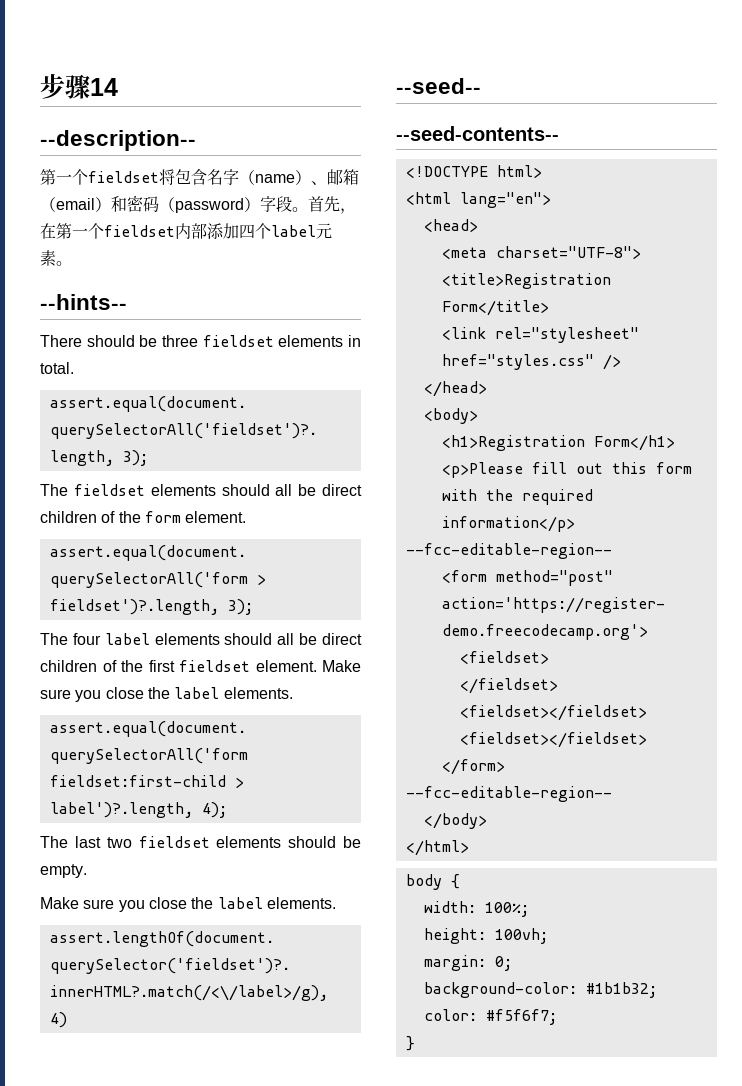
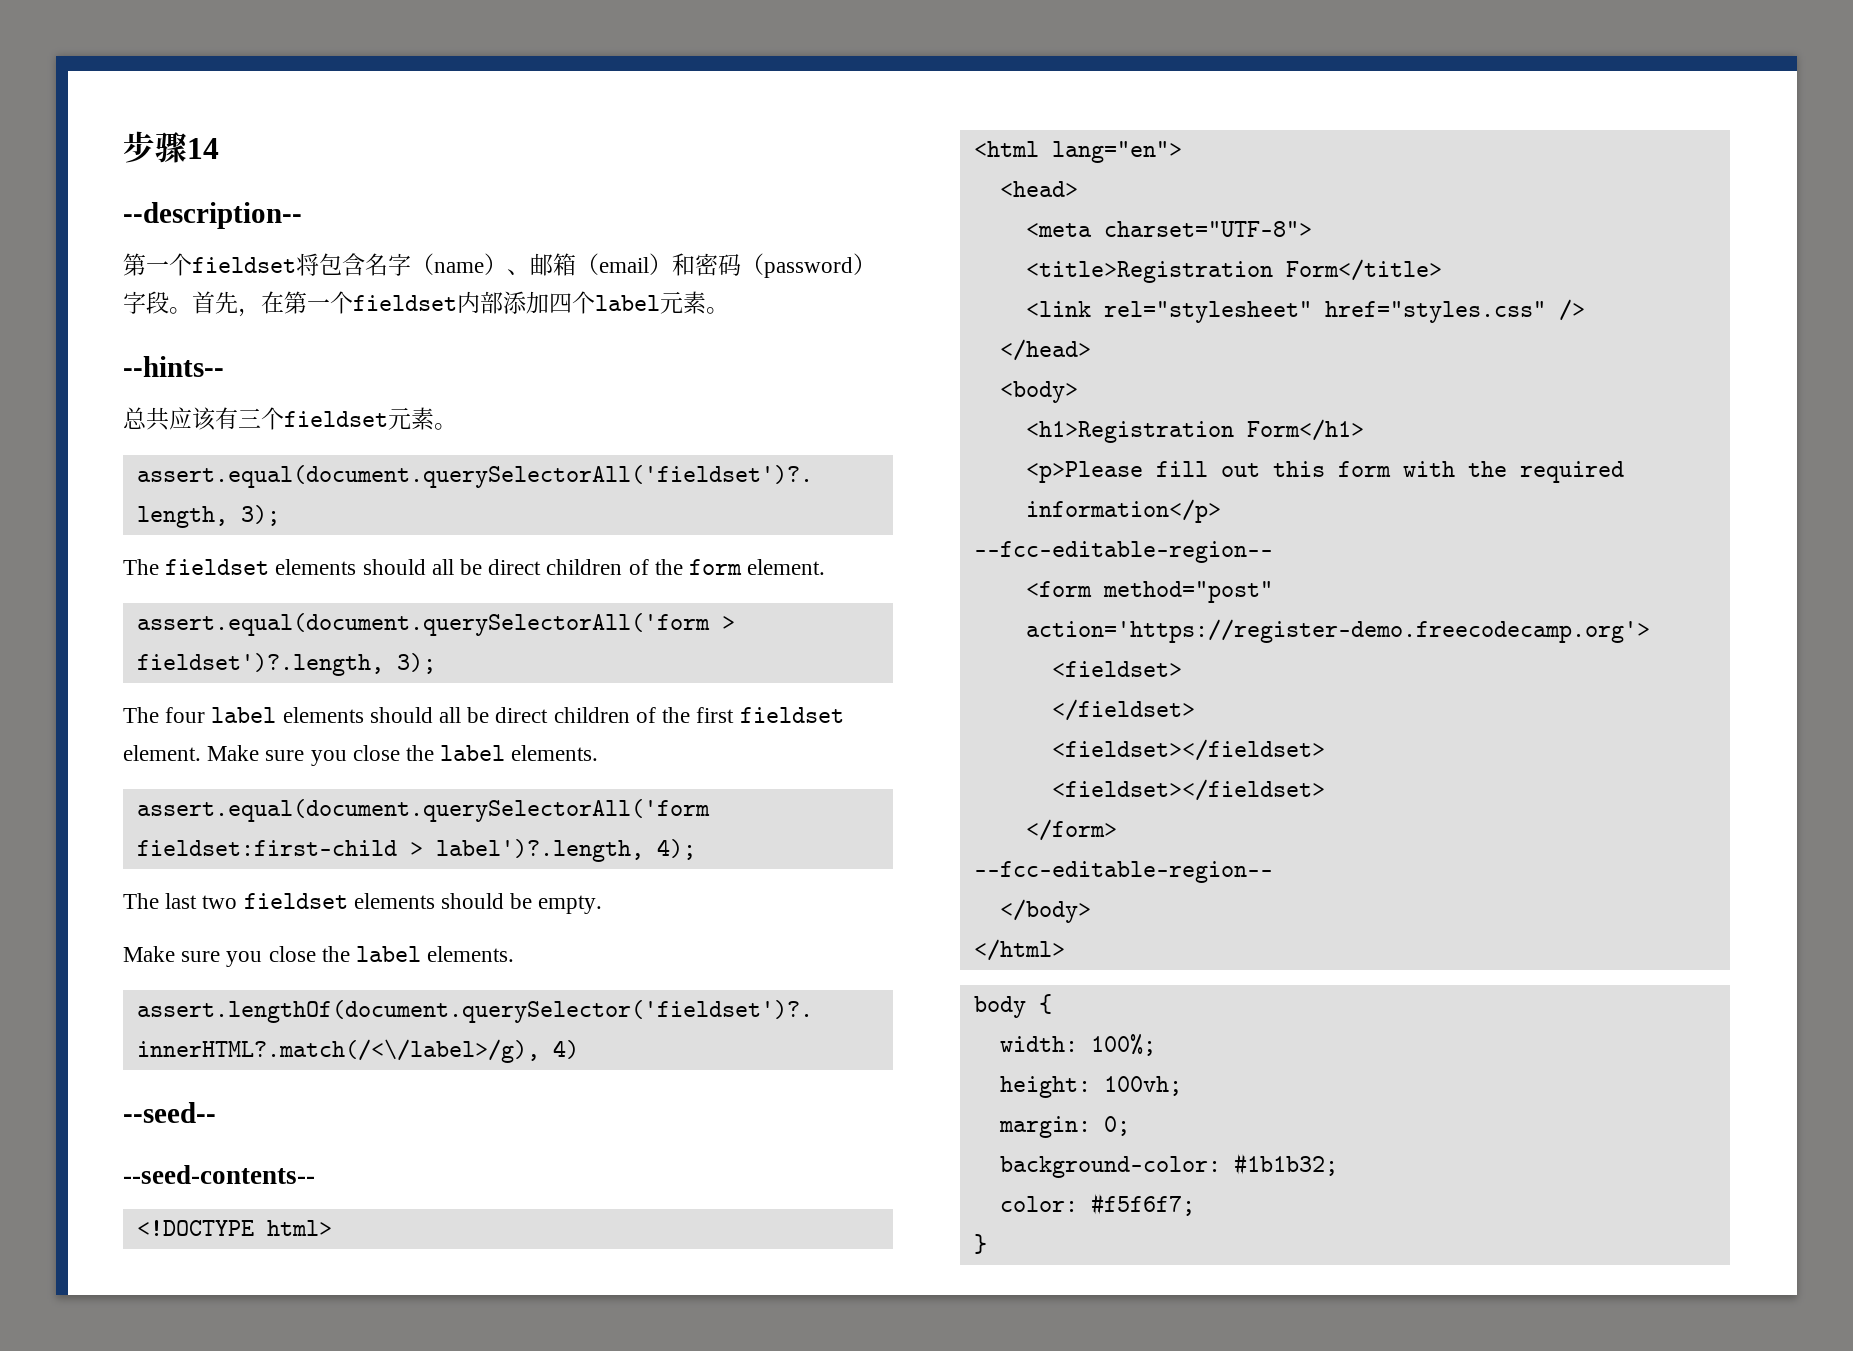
- There should be three fieldset elements in total.
+ 总共应该有三个fieldset元素。

